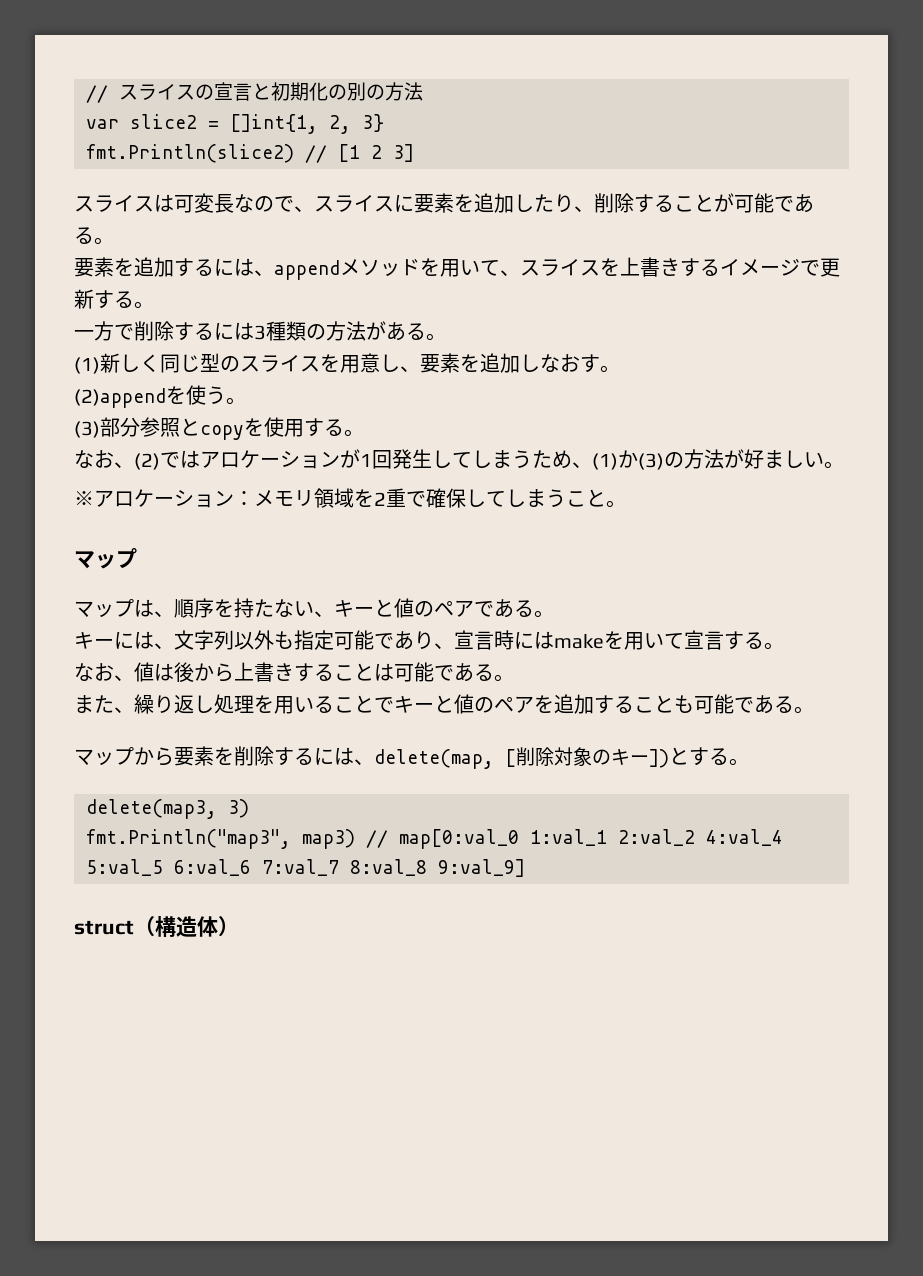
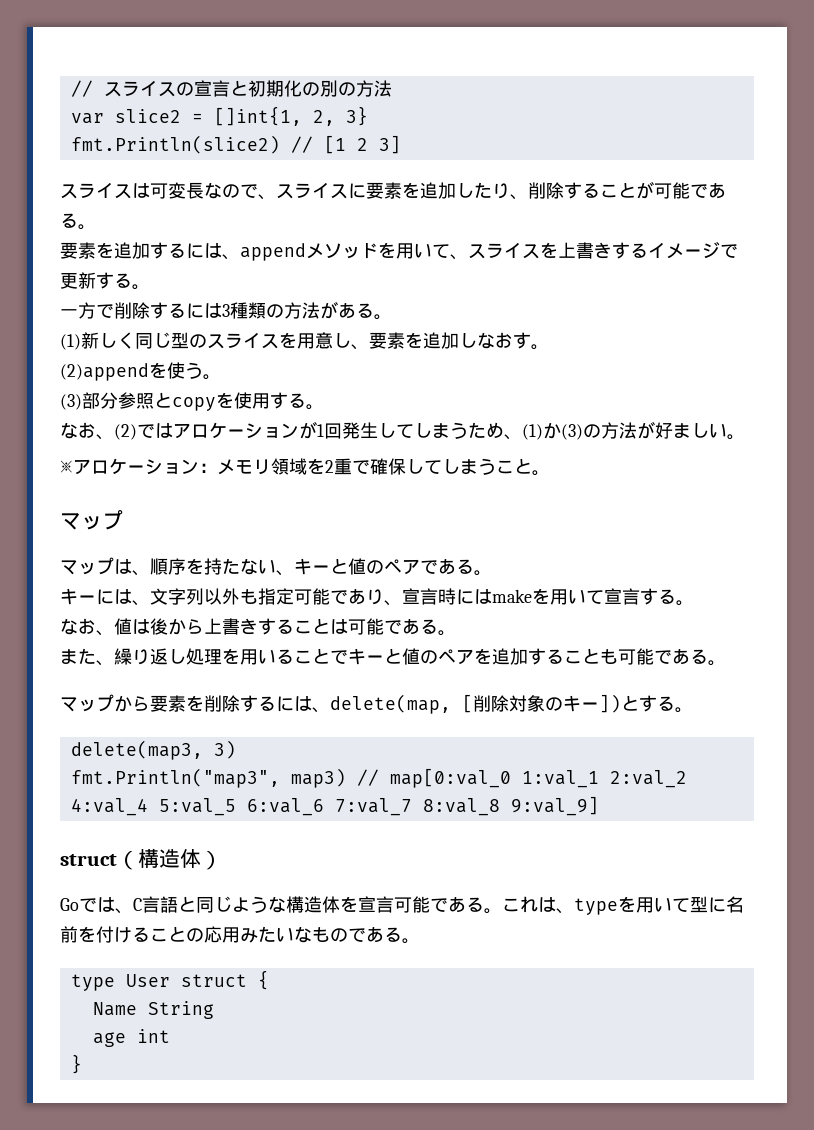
+ Goでは、C言語と同じような構造体を宣言可能である。これは、typeを用いて型に名前を付けることの応用みたいなものである。
+ type User struct {
+ Name String
+ age int
+ }

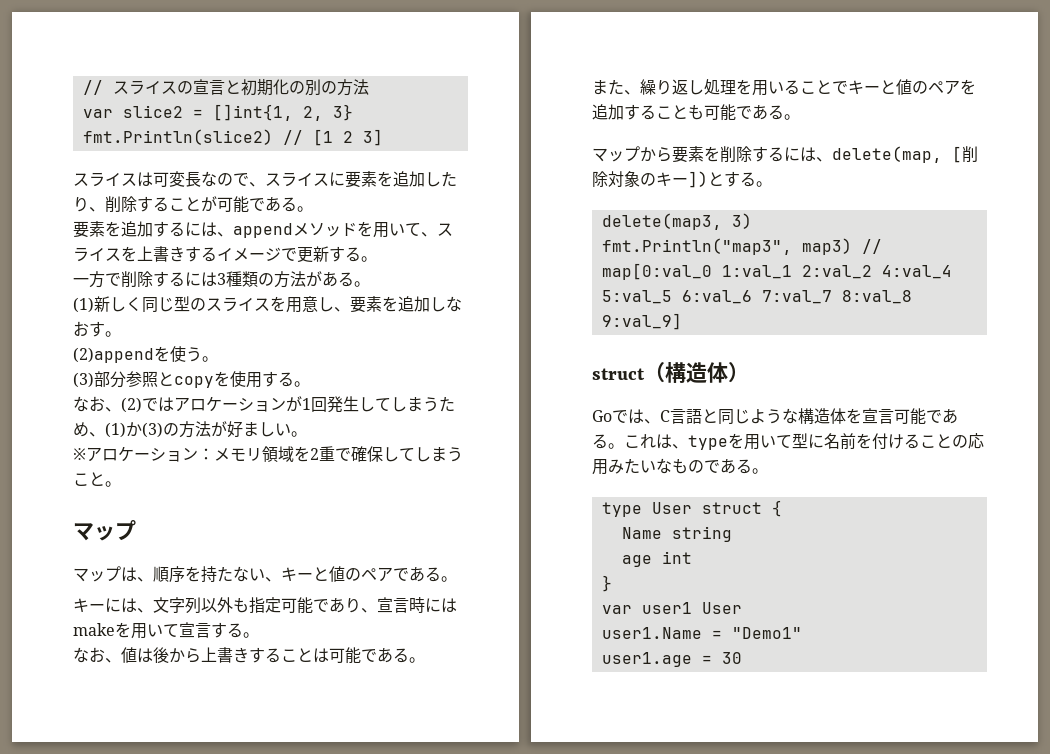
- Name String
+ Name string
+ var user1 User
+ user1.Name = "Demo1"
+ user1.age = 30

